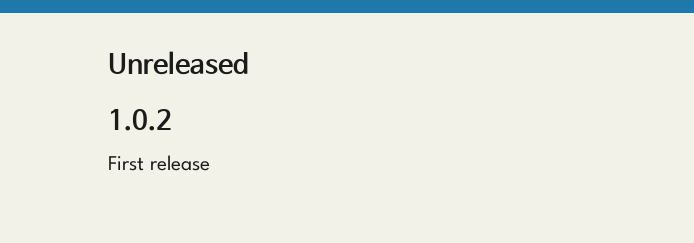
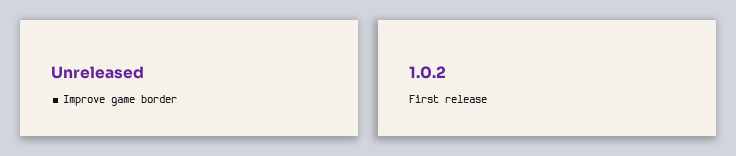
+ Improve game border

